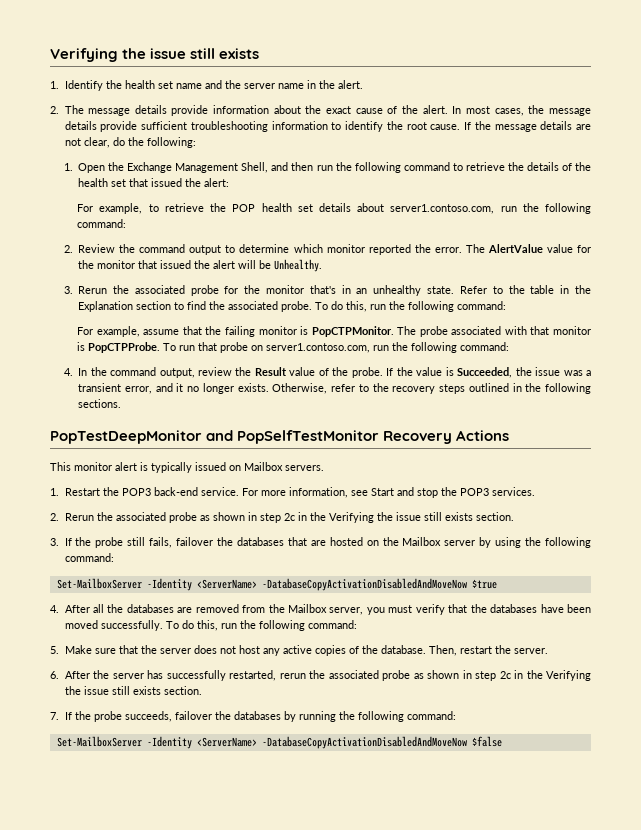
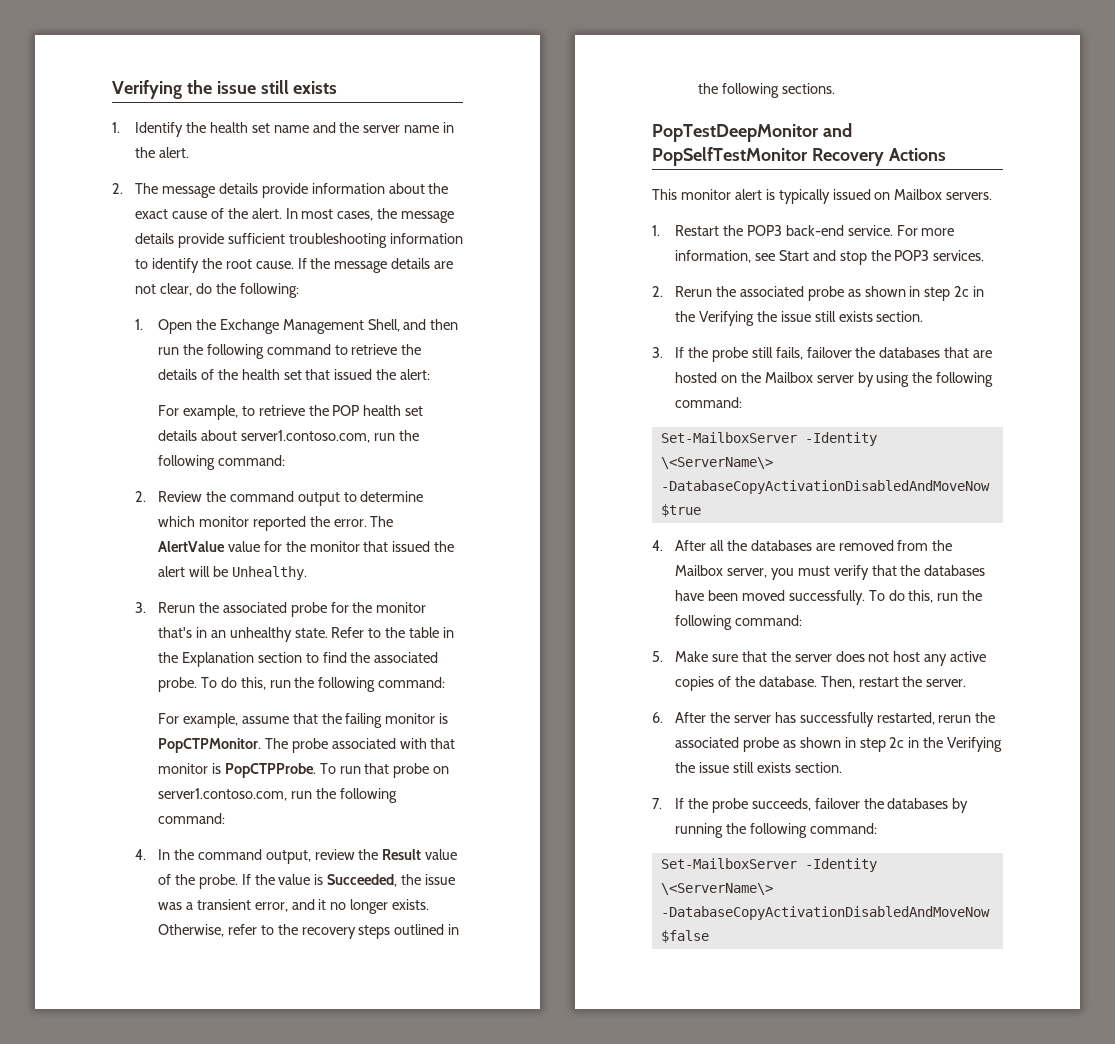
- Set-MailboxServer -Identity <ServerName> -DatabaseCopyActivationDisabledAndMoveNow $true
+ Set-MailboxServer -Identity \<ServerName\> -DatabaseCopyActivationDisabledAndMoveNow $true
- Set-MailboxServer -Identity <ServerName> -DatabaseCopyActivationDisabledAndMoveNow $false
+ Set-MailboxServer -Identity \<ServerName\> -DatabaseCopyActivationDisabledAndMoveNow $false

